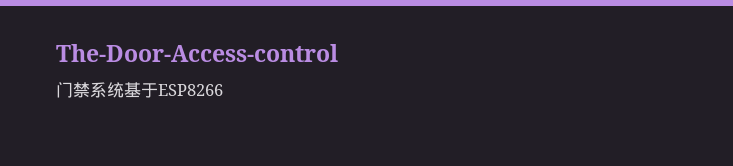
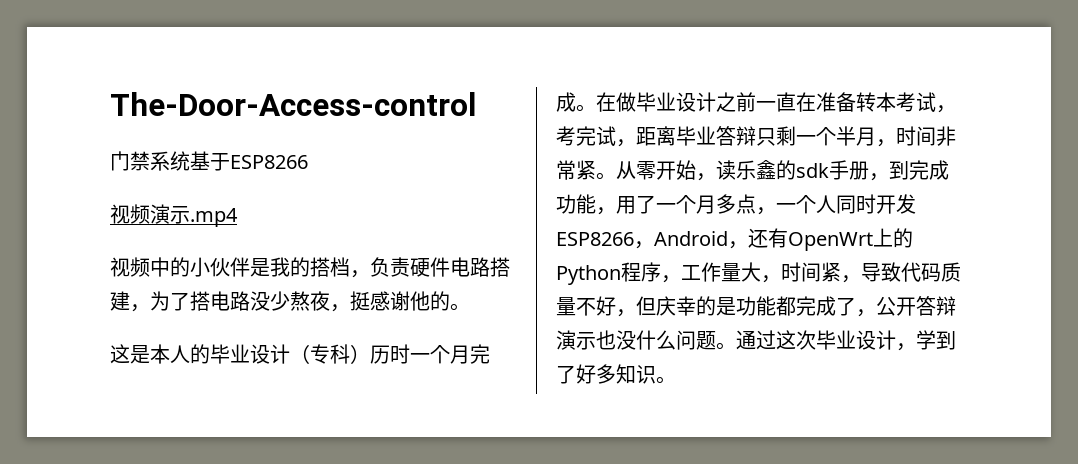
+ 视频演示.mp4
+ 视频中的小伙伴是我的搭档，负责硬件电路搭建，为了搭电路没少熬夜，挺感谢他的。
+ 这是本人的毕业设计（专科）历时一个月完成。在做毕业设计之前一直在准备转本考试，考完试，距离毕业答辩只剩一个半月，时间非常紧。从零开始，读乐鑫的sdk手册，到完成功能，用了一个月多点，一个人同时开发ESP8266，Android，还有OpenWrt上的Python程序，工作量大，时间紧，导致代码质量不好，但庆幸的是功能都完成了，公开答辩演示也没什么问题。通过这次毕业设计，学到了好多知识。

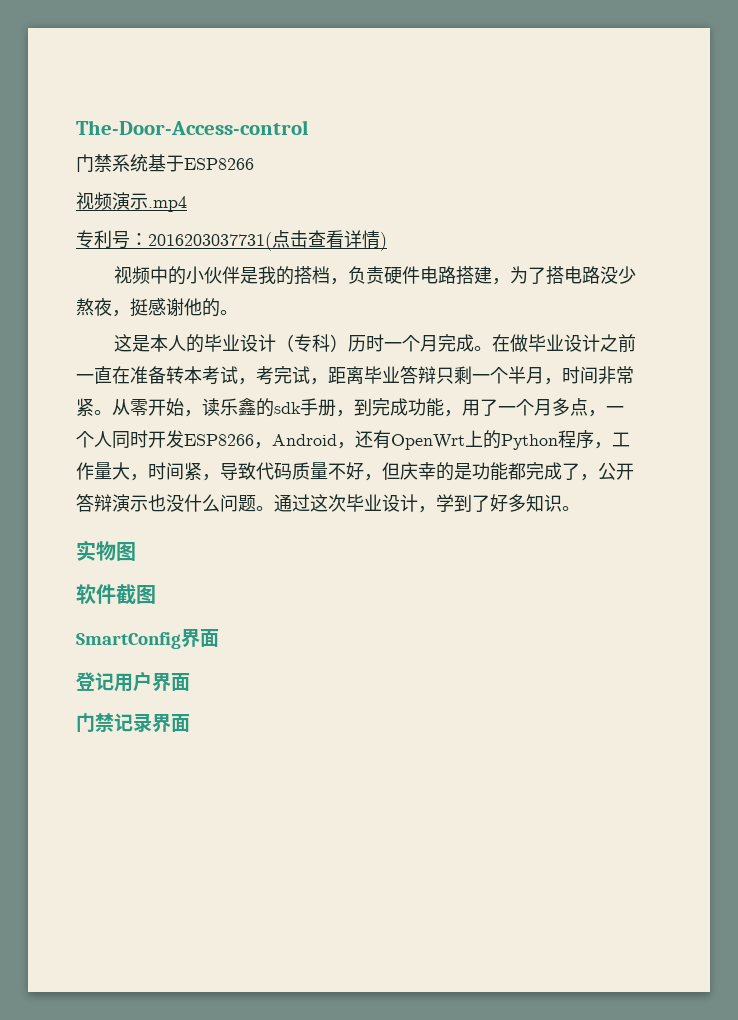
+ 专利号：2016203037731(点击查看详情)
+ 实物图
+ 软件截图
+ SmartConfig界面
+ 登记用户界面
+ 门禁记录界面

